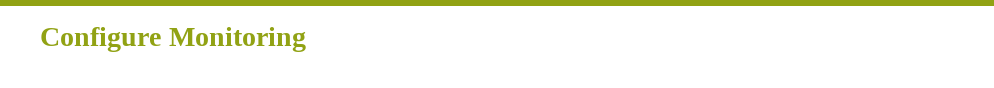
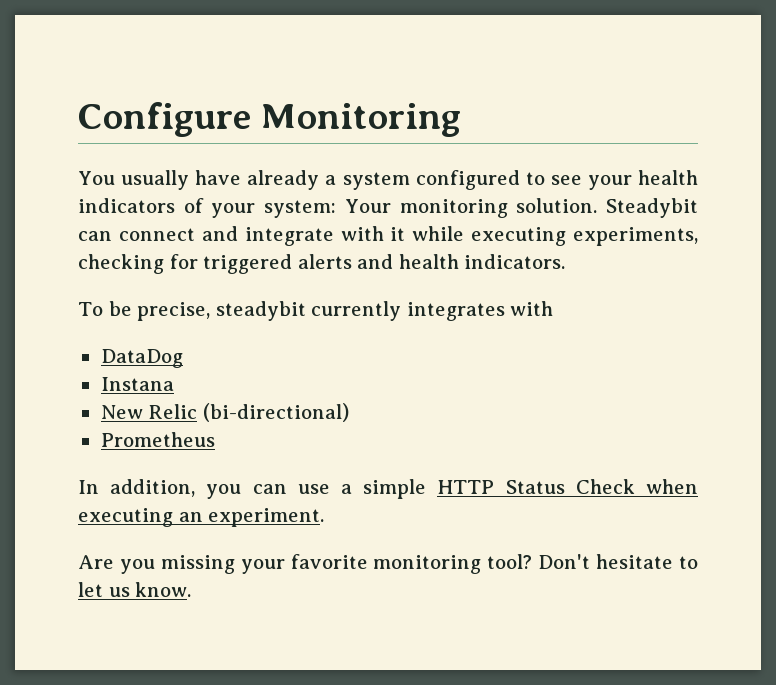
+ You usually have already a system configured to see your health indicators of your system: Your monitoring solution. Steadybit can connect and integrate with it while executing experiments, checking for triggered alerts and health indicators.
+ To be precise, steadybit currently integrates with
+ DataDog
+ Instana
+ New Relic (bi-directional)
+ Prometheus
+ In addition, you can use a simple HTTP Status Check when executing an experiment.
+ Are you missing your favorite monitoring tool? Don't hesitate to let us know.

